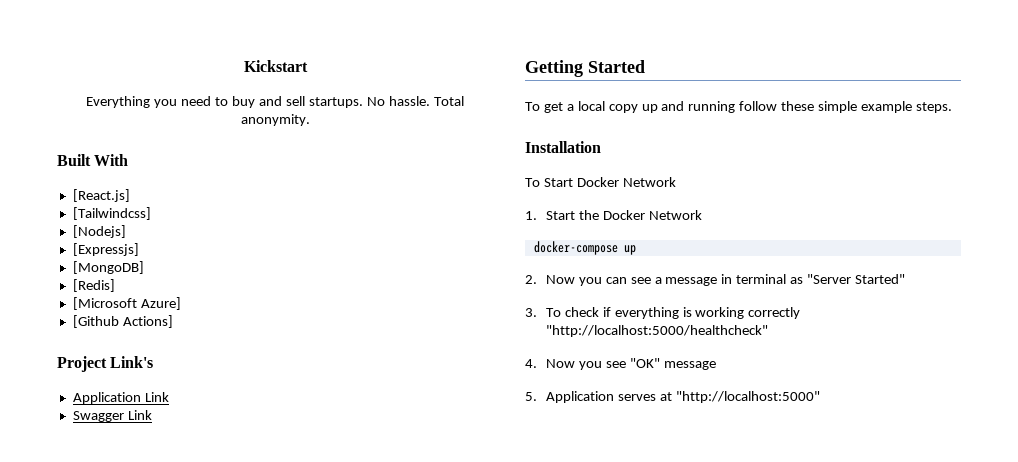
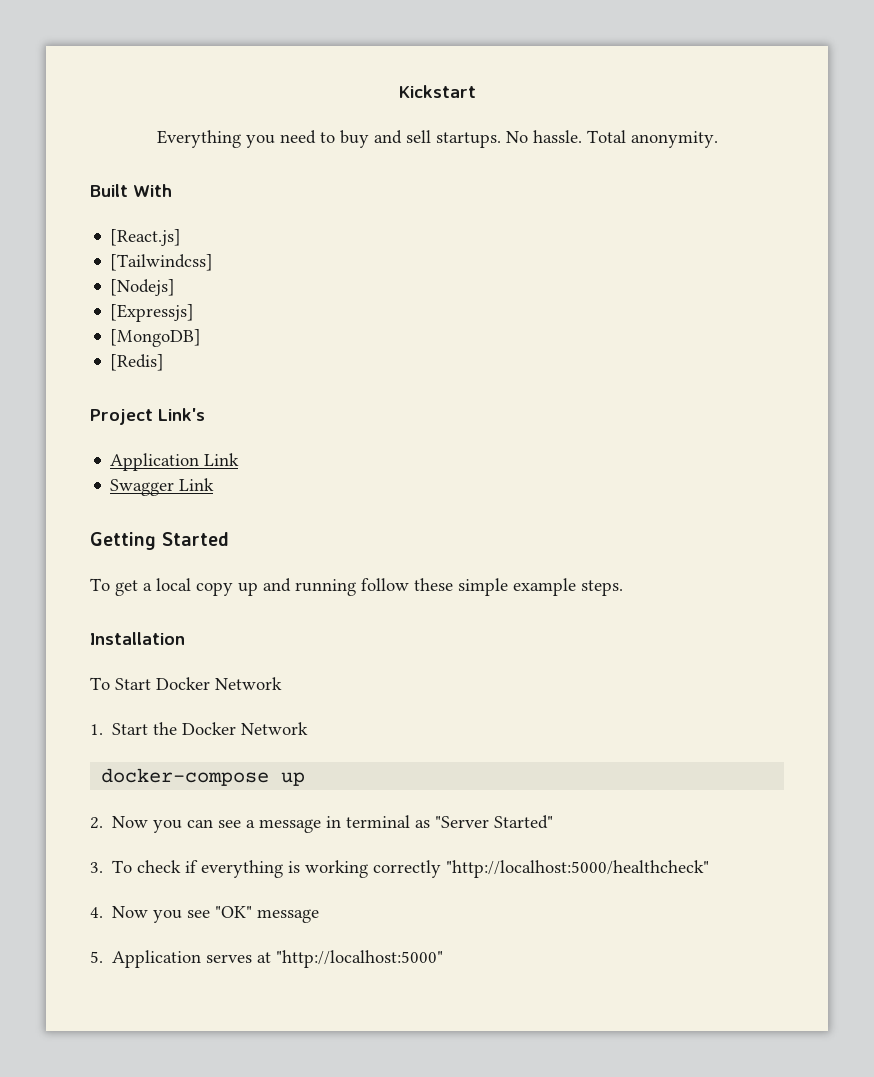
- [Microsoft Azure]
- [Github Actions]

